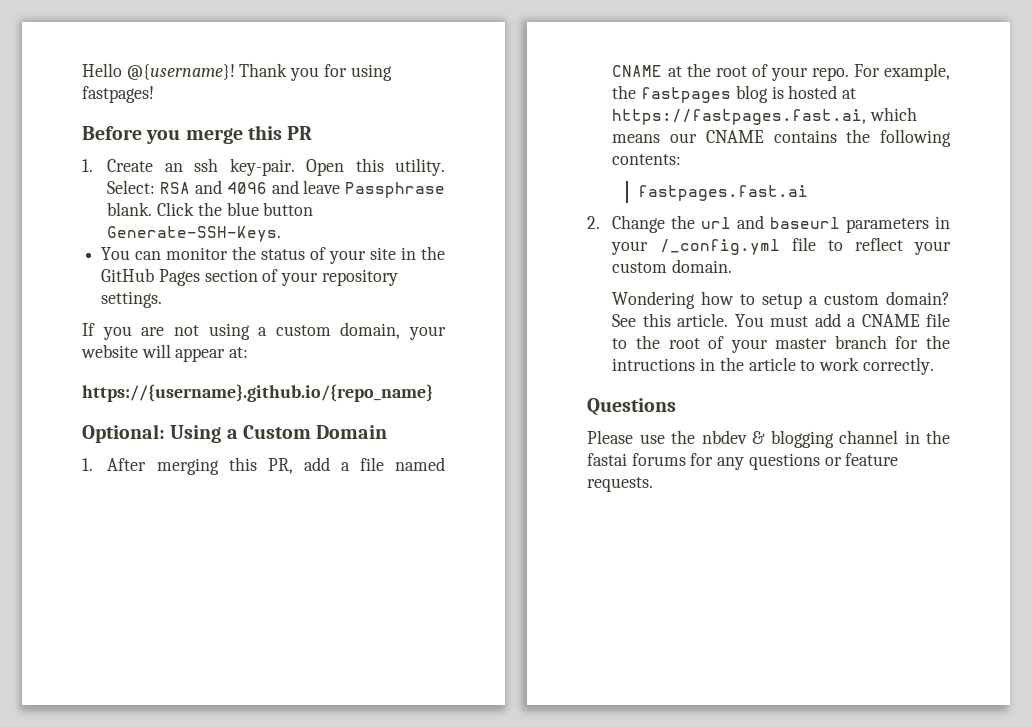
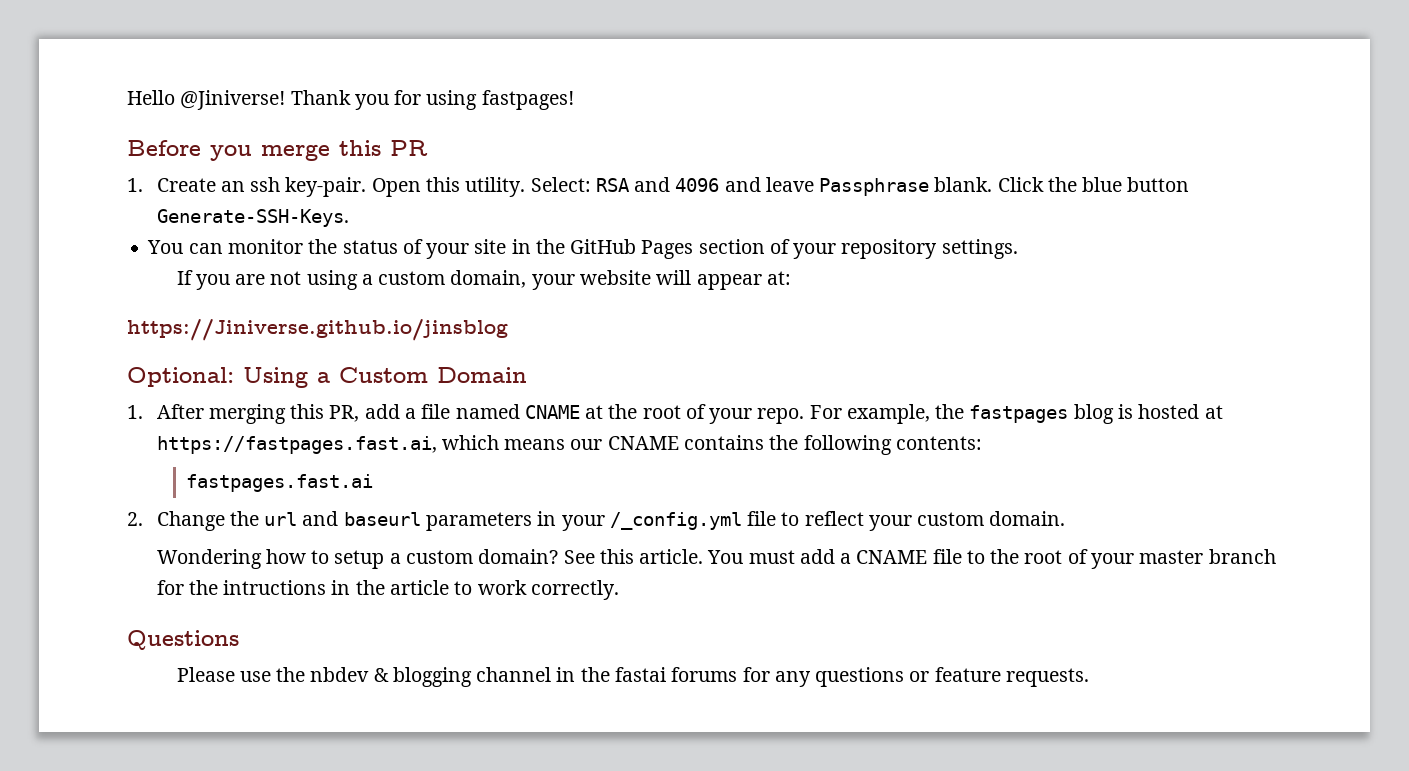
- Hello @{username}!
+ Hello @Jiniverse!
- https://{username}.github.io/{repo_name}
+ https://Jiniverse.github.io/jinsblog

